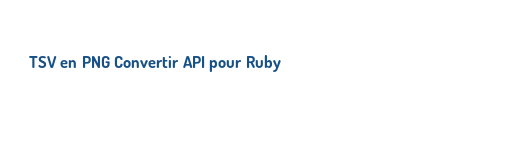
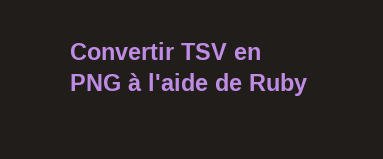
- TSV en PNG Convertir API pour Ruby
+ Convertir TSV en PNG à l'aide de Ruby

